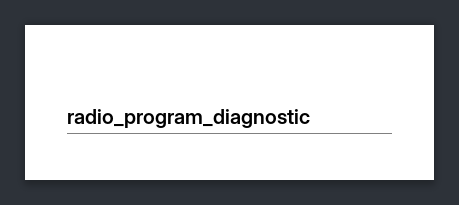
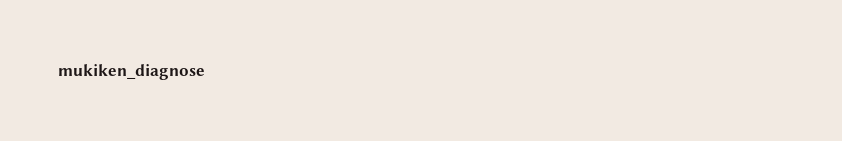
- radio_program_diagnostic
+ mukiken_diagnose

